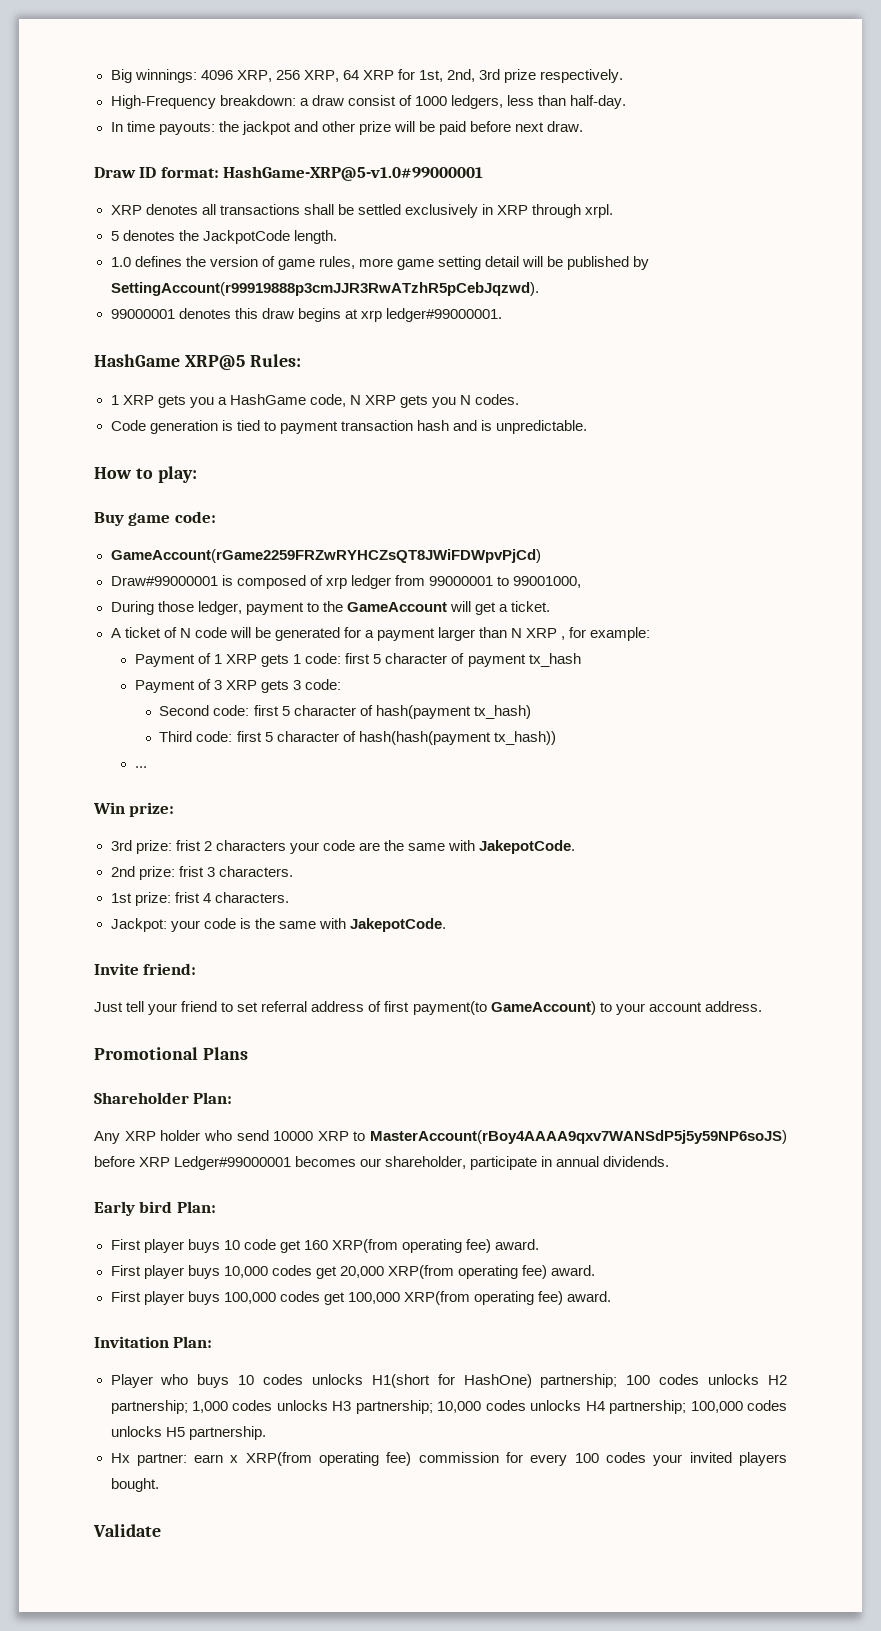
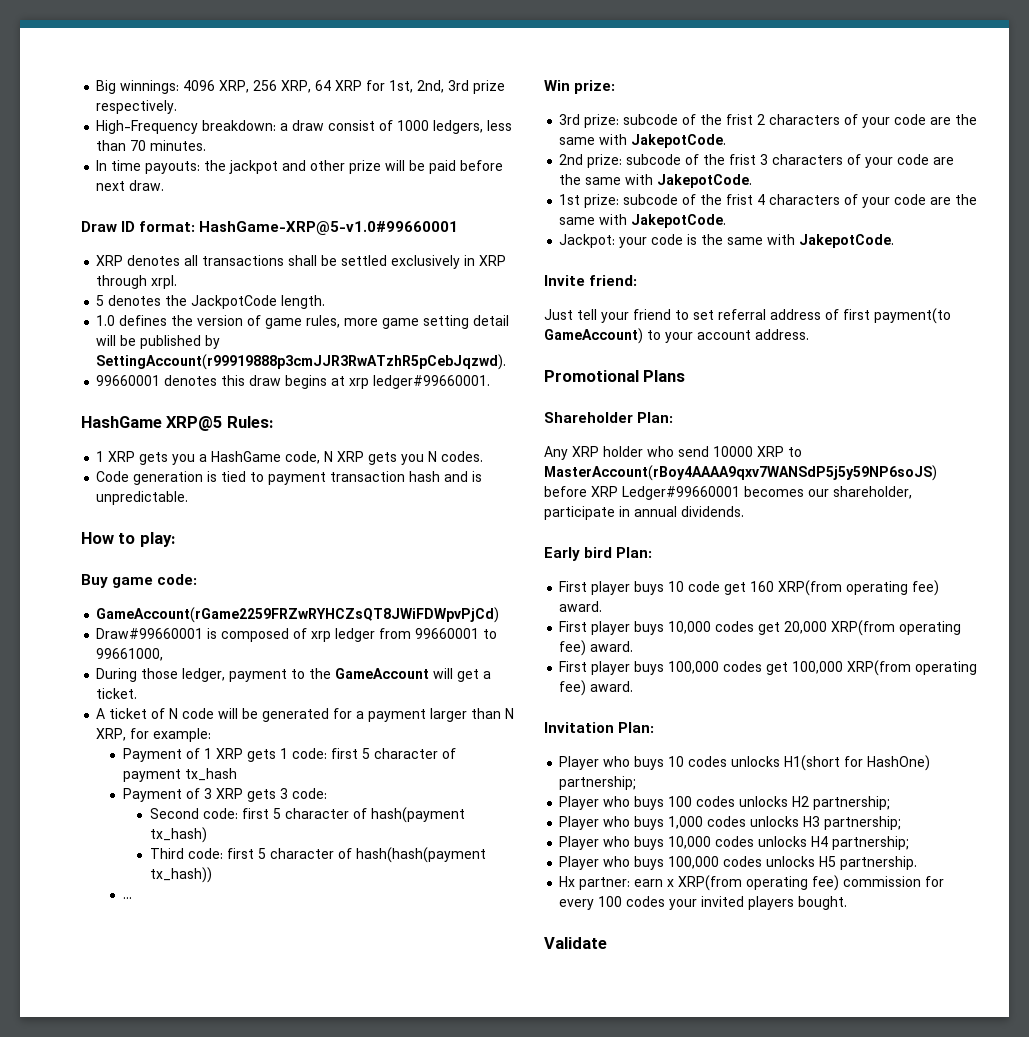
- High-Frequency breakdown: a draw consist of 1000 ledgers, less than half-day.
+ High-Frequency breakdown: a draw consist of 1000 ledgers, less than 70 minutes.
- Draw ID format: HashGame-XRP@5-v1.0#99000001
+ Draw ID format: HashGame-XRP@5-v1.0#99660001
- 99000001 denotes this draw begins at xrp ledger#99000001.
+ 99660001 denotes this draw begins at xrp ledger#99660001.
- Draw#99000001 is composed of xrp ledger from 99000001 to 99001000,
+ Draw#99660001 is composed of xrp ledger from 99660001 to 99661000,
- A ticket of N code will be generated for a payment larger than N XRP , for example:
+ A ticket of N code will be generated for a payment larger than N XRP, for example:
- 3rd prize: frist 2 characters your code are the same with JakepotCode.
+ 3rd prize: subcode of the frist 2 characters of your code are the same with JakepotCode.
- 2nd prize: frist 3 characters.
- 1st prize: frist 4 characters.
+ 2nd prize: subcode of the frist 3 characters of your code are the same with JakepotCode.
+ 1st prize: subcode of the frist 4 characters of your code are the same with JakepotCode.
- Any XRP holder who send 10000 XRP to MasterAccount(rBoy4AAAA9qxv7WANSdP5j5y59NP6soJS) before XRP Ledger#99000001 becomes our shareholder, participate in annual dividends.
+ Any XRP holder who send 10000 XRP to MasterAccount(rBoy4AAAA9qxv7WANSdP5j5y59NP6soJS) before XRP Ledger#99660001 becomes our shareholder, participate in annual dividends.
- Player who buys 10 codes unlocks H1(short for HashOne) partnership; 100 codes unlocks H2 partnership; 1,000 codes unlocks H3 partnership; 10,000 codes unlocks H4 partnership; 100,000 codes unlocks H5 partnership.
+ Player who buys 10 codes unlocks H1(short for HashOne) partnership;
+ Player who buys 100 codes unlocks H2 partnership;
+ Player who buys 1,000 codes unlocks H3 partnership;
+ Player who buys 10,000 codes unlocks H4 partnership;
+ Player who buys 100,000 codes unlocks H5 partnership.

